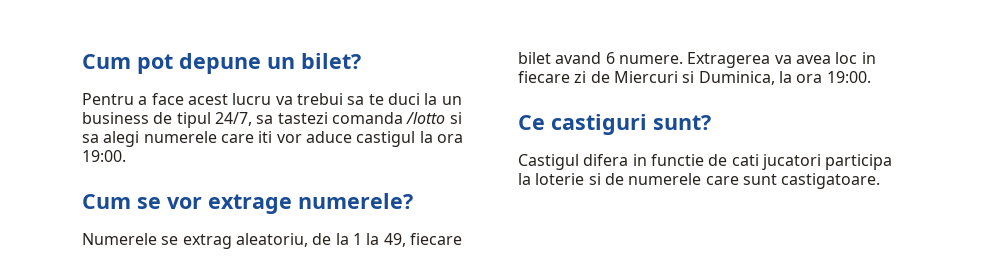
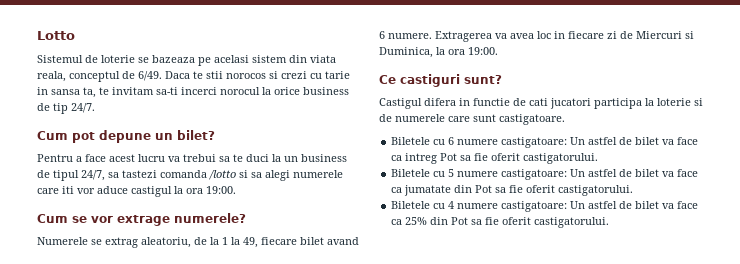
+ Lotto
+ Sistemul de loterie se bazeaza pe acelasi sistem din viata reala, conceptul de 6/49. Daca te stii norocos si crezi cu tarie in sansa ta, te invitam sa-ti incerci norocul la orice business de tip 24/7.
+ Biletele cu 6 numere castigatoare: Un astfel de bilet va face ca intreg Pot sa fie oferit castigatorului.
+ Biletele cu 5 numere castigatoare: Un astfel de bilet va face ca jumatate din Pot sa fie oferit castigatorului.
+ Biletele cu 4 numere castigatoare: Un astfel de bilet va face ca 25% din Pot sa fie oferit castigatorului.

